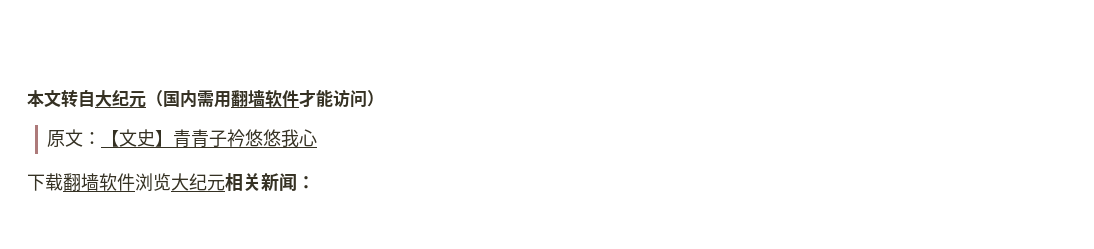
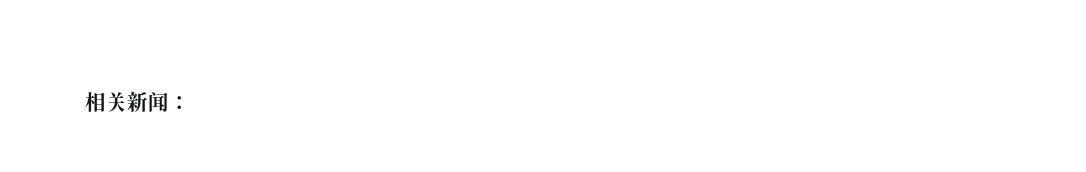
- 本文转自大纪元（国内需用翻墙软件才能访问）
- 原文：【文史】青青子衿悠悠我心
- 下载翻墙软件浏览大纪元相关新闻：
+ 相关新闻：

